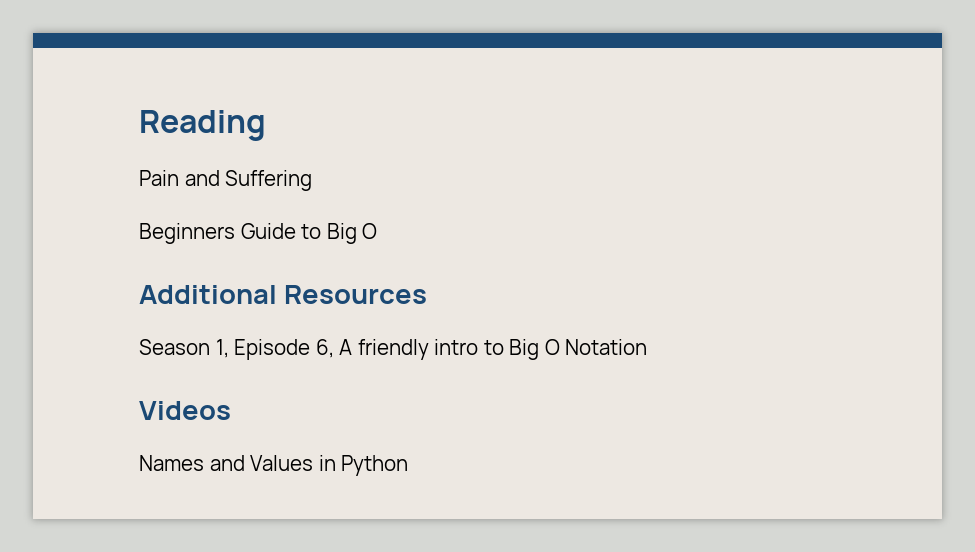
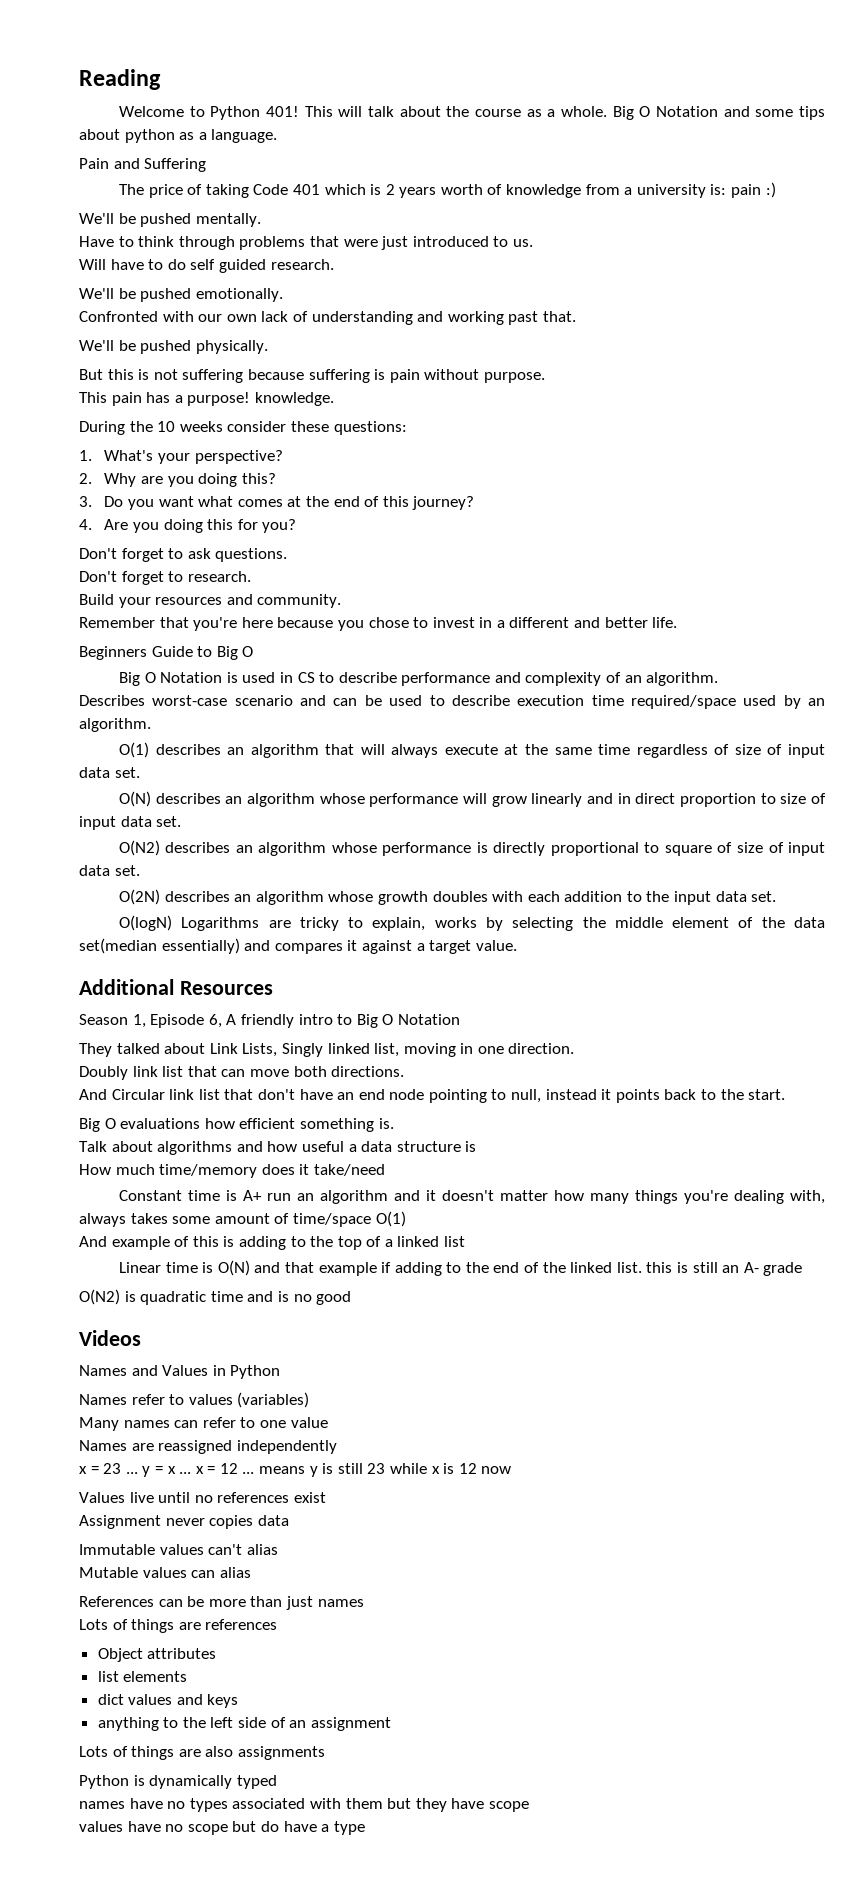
+ Welcome to Python 401! This will talk about the course as a whole. Big O Notation and some tips about python as a language.
  Pain and Suffering
+ The price of taking Code 401 which is 2 years worth of knowledge from a university is: pain :)
+ We'll be pushed mentally.
+ Have to think through problems that were just introduced to us.
+ Will have to do self guided research.
+ We'll be pushed emotionally.
+ Confronted with our own lack of understanding and working past that.
+ We'll be pushed physically.
+ But this is not suffering because suffering is pain without purpose.
+ This pain has a purpose! knowledge.
+ During the 10 weeks consider these questions:
+ 1. What's your perspective?
+ 2. Why are you doing this?
+ 3. Do you want what comes at the end of this journey?
+ 4. Are you doing this for you?
+ Don't forget to ask questions.
+ Don't forget to research.
+ Build your resources and community.
+ Remember that you're here because you chose to invest in a different and better life.
+ Big O Notation is used in CS to describe performance and complexity of an algorithm.
+ Describes worst-case scenario and can be used to describe execution time required/space used by an algorithm.
+ O(1) describes an algorithm that will always execute at the same time regardless of size of input data set.
+ O(N) describes an algorithm whose performance will grow linearly and in direct proportion to size of input data set.
+ O(N2) describes an algorithm whose performance is directly proportional to square of size of input data set.
+ O(2N) describes an algorithm whose growth doubles with each addition to the input data set.
+ O(logN) Logarithms are tricky to explain, works by selecting the middle element of the data set(median essentially) and compares it against a target value.
+ They talked about Link Lists, Singly linked list, moving in one direction.
+ Doubly link list that can move both directions.
+ And Circular link list that don't have an end node pointing to null, instead it points back to the start.
+ Big O evaluations how efficient something is.
+ Talk about algorithms and how useful a data structure is
+ How much time/memory does it take/need
+ Constant time is A+ run an algorithm and it doesn't matter how many things you're dealing with, always takes some amount of time/space O(1)
+ And example of this is adding to the top of a linked list
+ Linear time is O(N) and that example if adding to the end of the linked list. this is still an A- grade
+ O(N2) is quadratic time and is no good
+ Names refer to values (variables)
+ Many names can refer to one value
+ Names are reassigned independently
+ x = 23 ... y = x ... x = 12 ... means y is still 23 while x is 12 now
+ Values live until no references exist
+ Assignment never copies data
+ Immutable values can't alias
+ Mutable values can alias
+ References can be more than just names
+ Lots of things are references
+ Object attributes
+ list elements
+ dict values and keys
+ anything to the left side of an assignment
+ Lots of things are also assignments
+ Python is dynamically typed
+ names have no types associated with them but they have scope
+ values have no scope but do have a type

